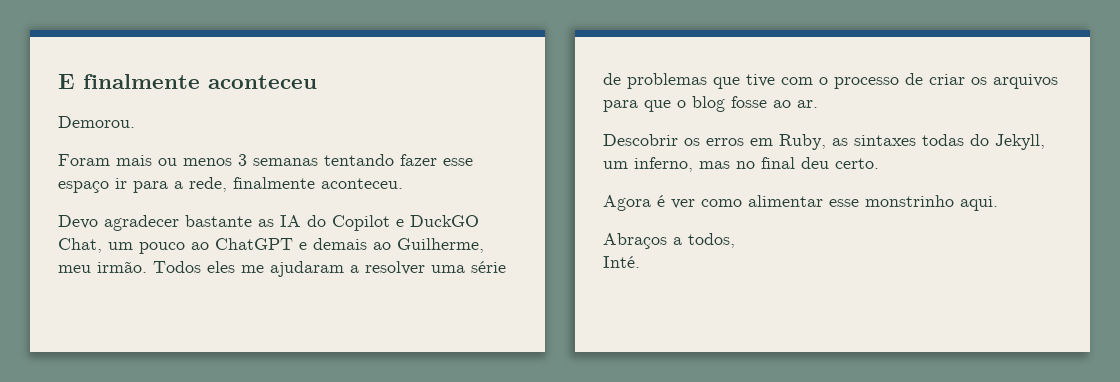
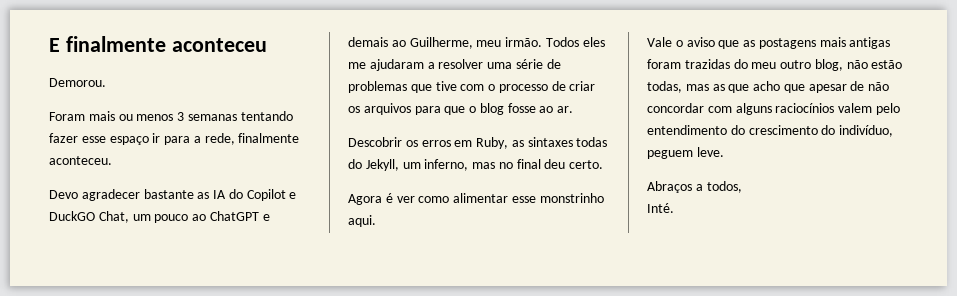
+ Vale o aviso que as postagens mais antigas foram trazidas do meu outro blog, não estão todas, mas as que acho que apesar de não concordar com alguns raciocínios valem pelo entendimento do crescimento do indivíduo, peguem leve.

